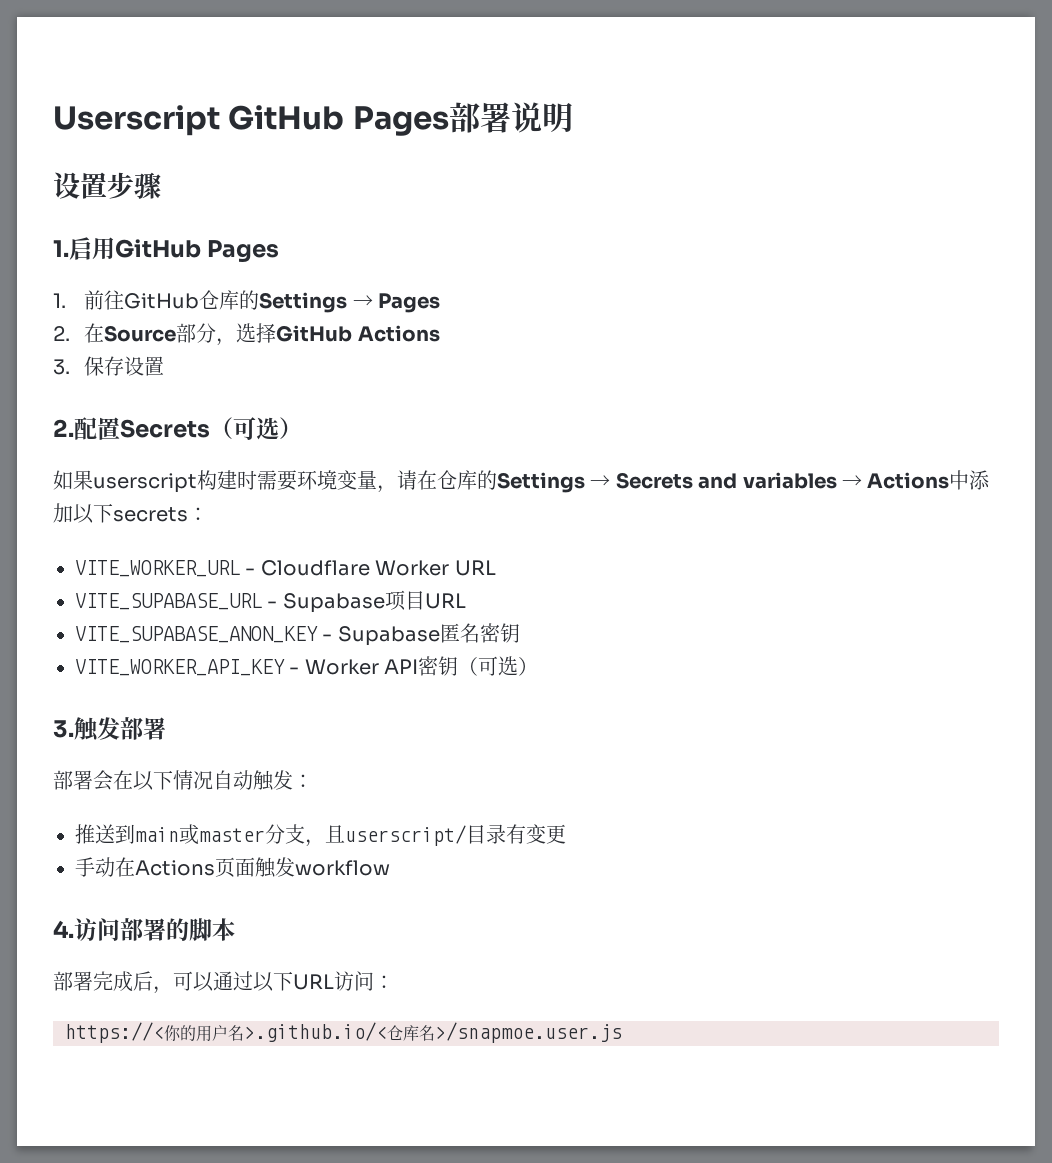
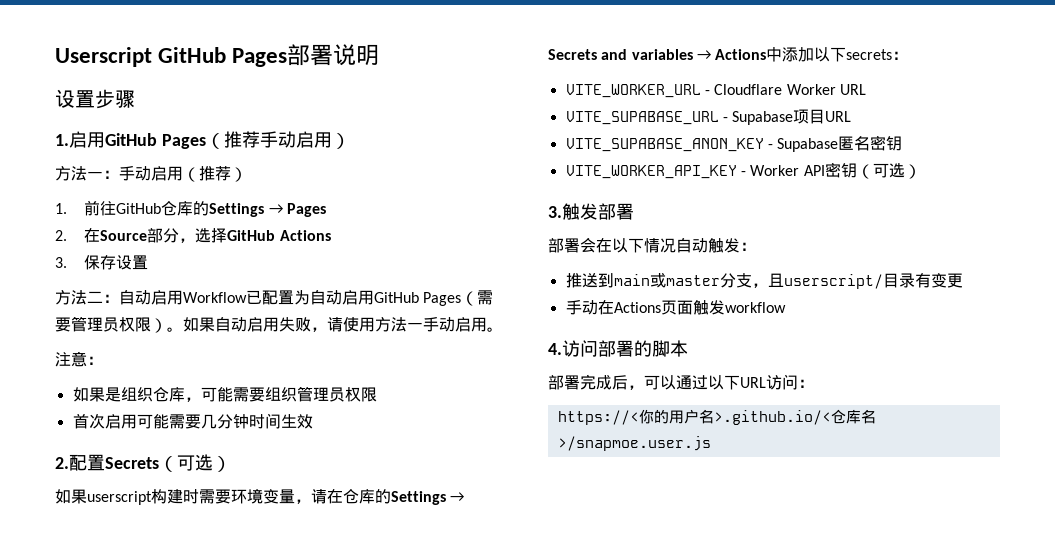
- 1.启用GitHub Pages
+ 1.启用GitHub Pages（推荐手动启用）
+ 方法一：手动启用（推荐）
+ 方法二：自动启用Workflow已配置为自动启用GitHub Pages（需要管理员权限）。如果自动启用失败，请使用方法一手动启用。
+ 注意：
+ 如果是组织仓库，可能需要组织管理员权限
+ 首次启用可能需要几分钟时间生效

